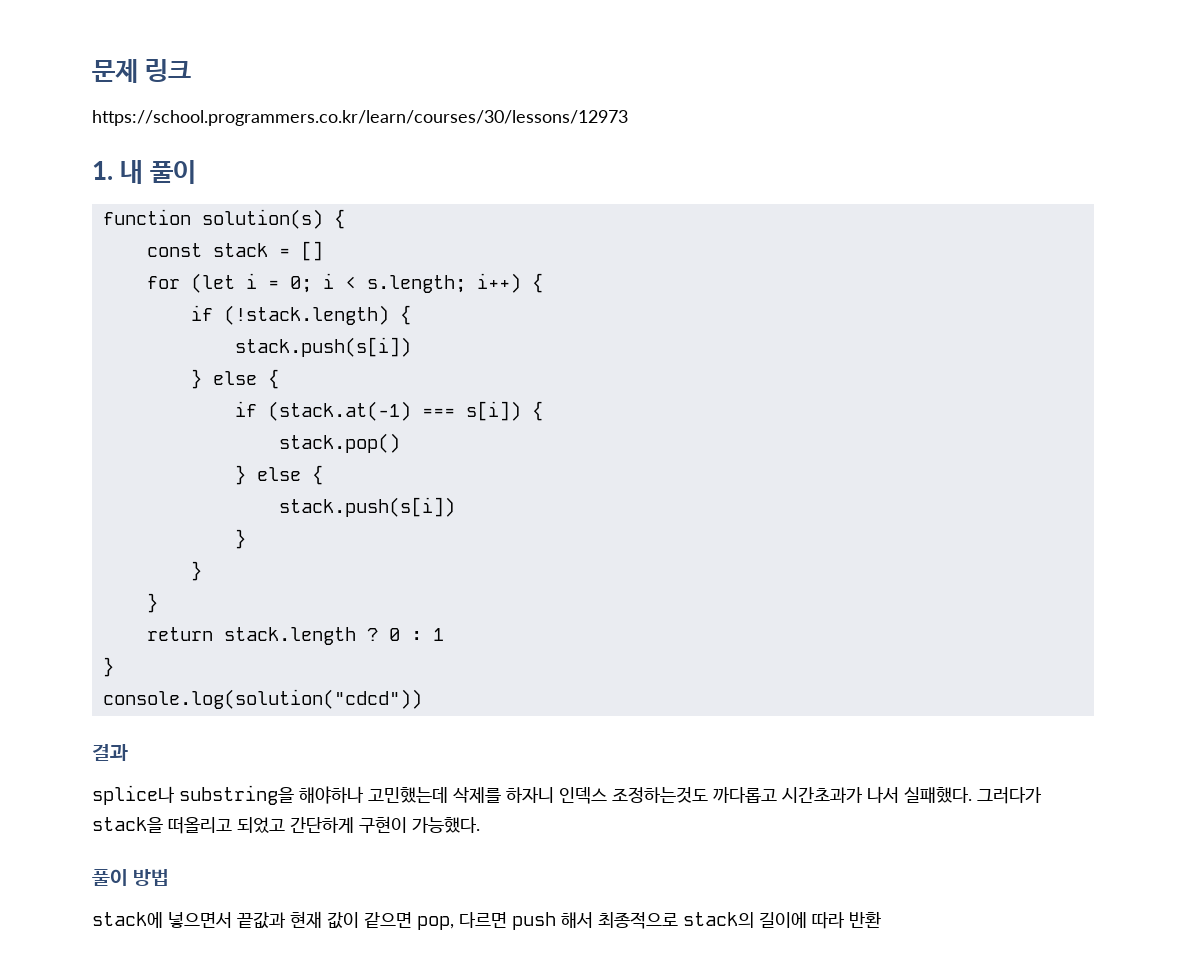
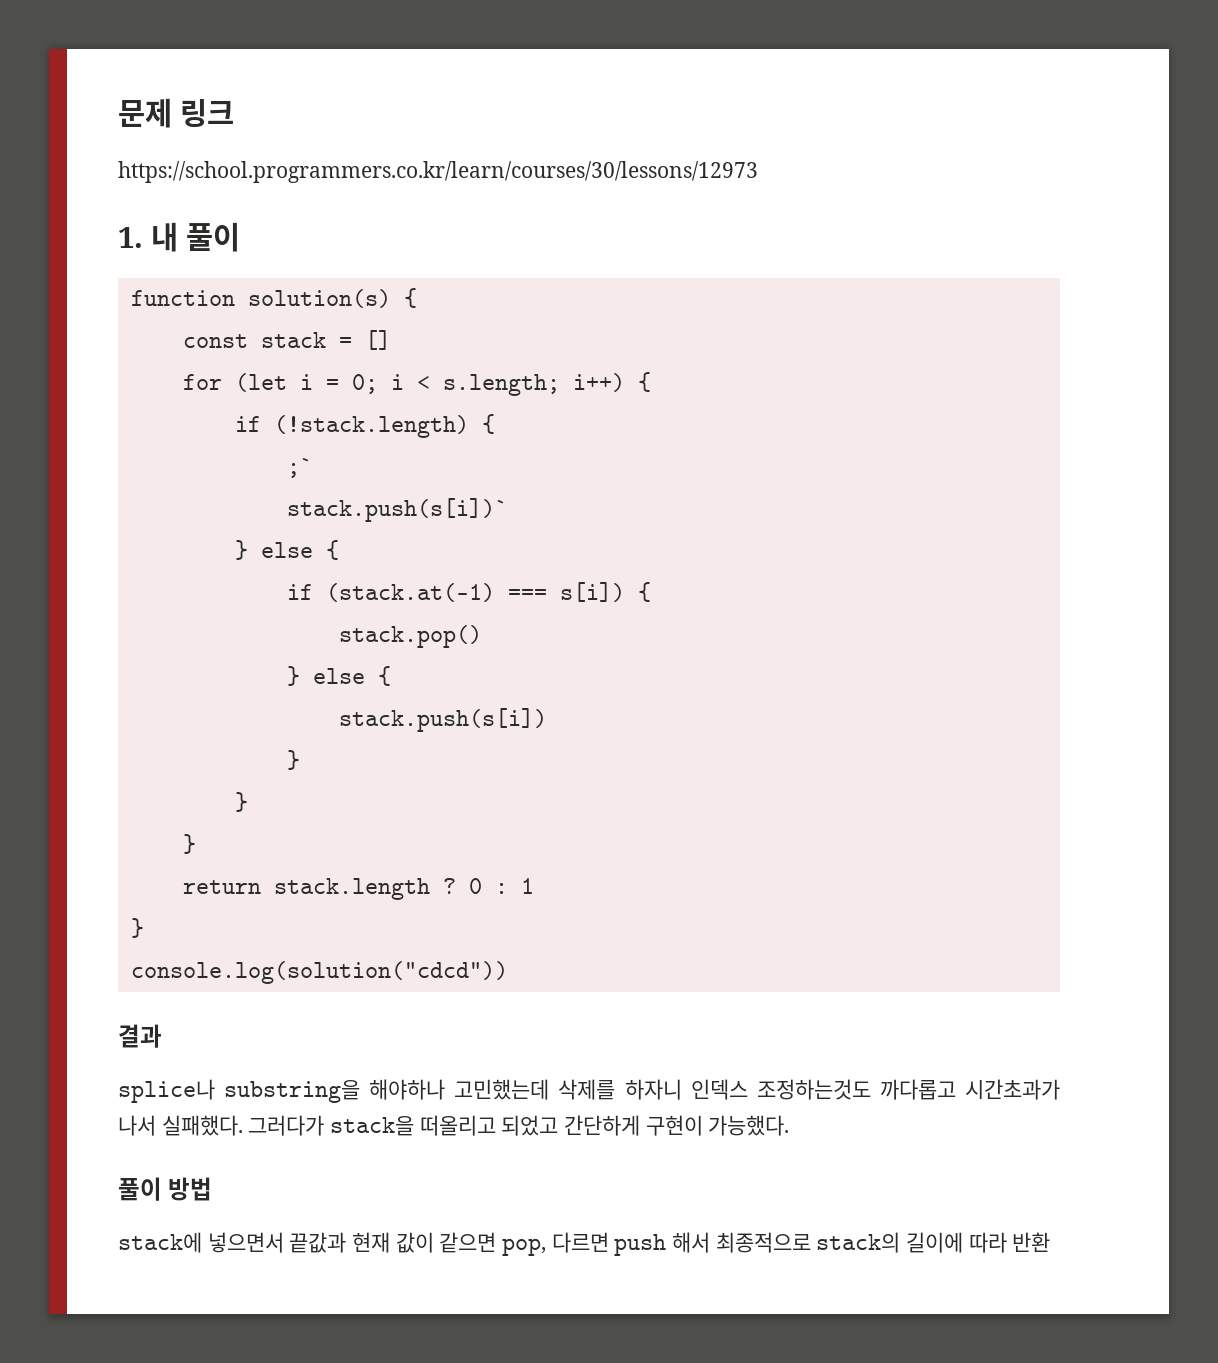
  if (!stack.length) {
- stack.push(s[i])
+ ;`
+ stack.push(s[i])`

